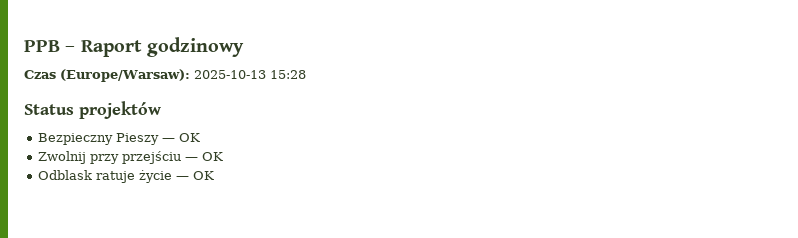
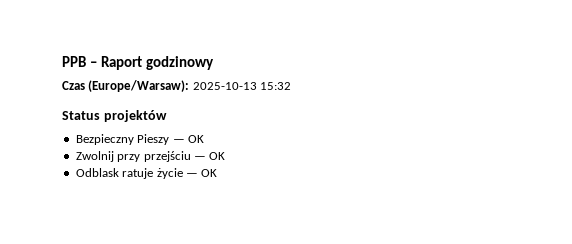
- Czas (Europe/Warsaw): 2025-10-13 15:28
+ Czas (Europe/Warsaw): 2025-10-13 15:32

